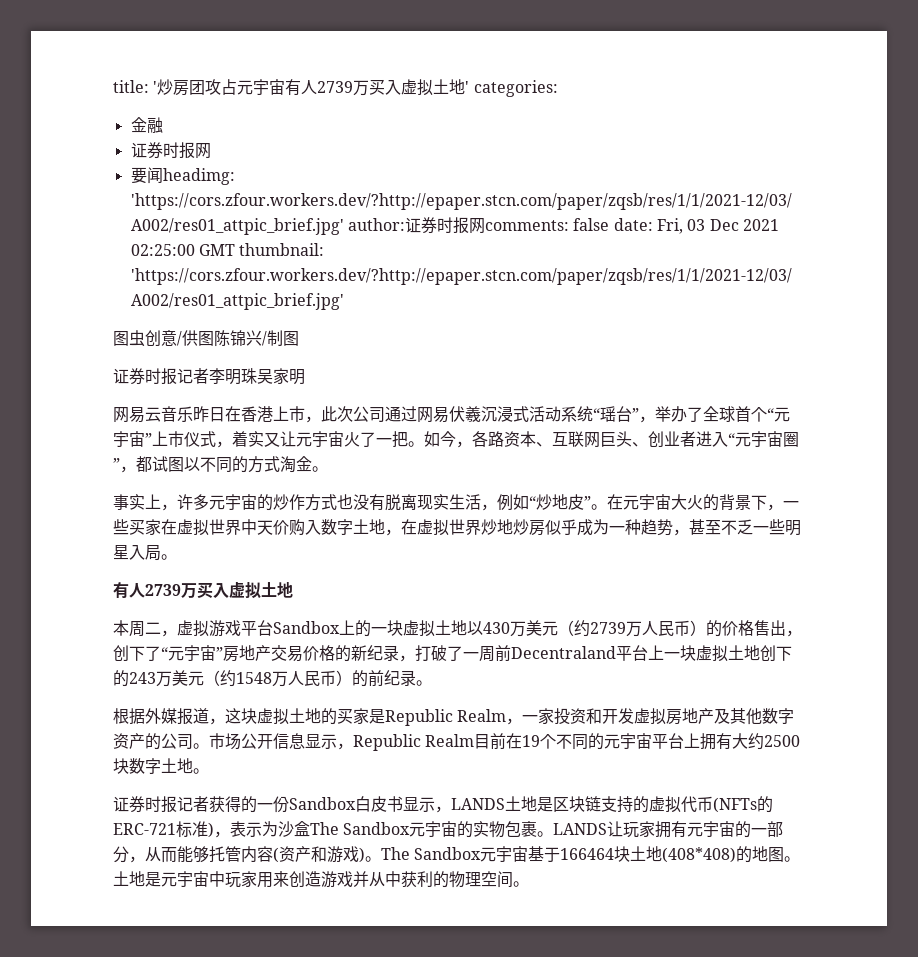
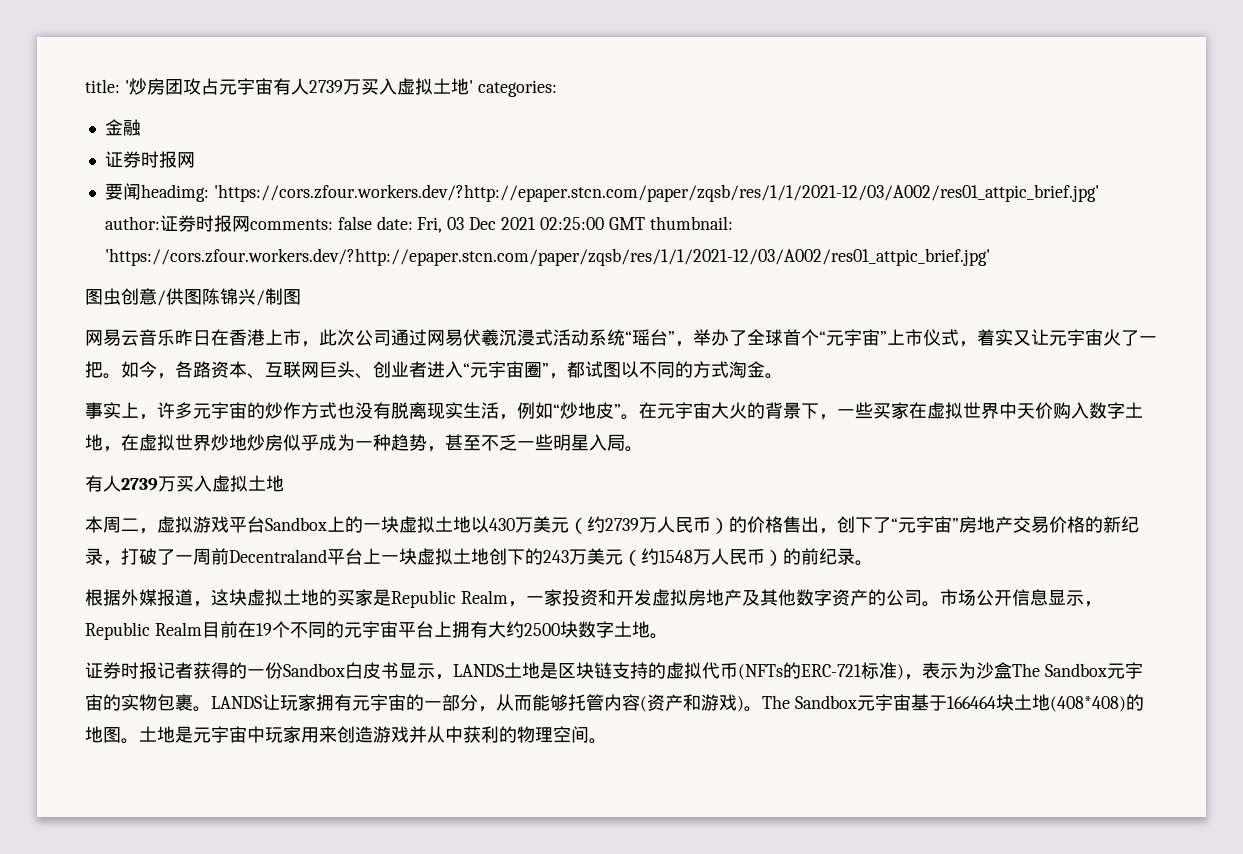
- 证券时报记者李明珠吴家明

